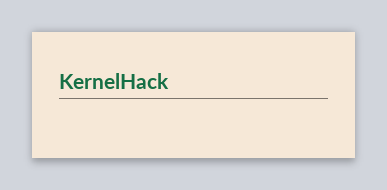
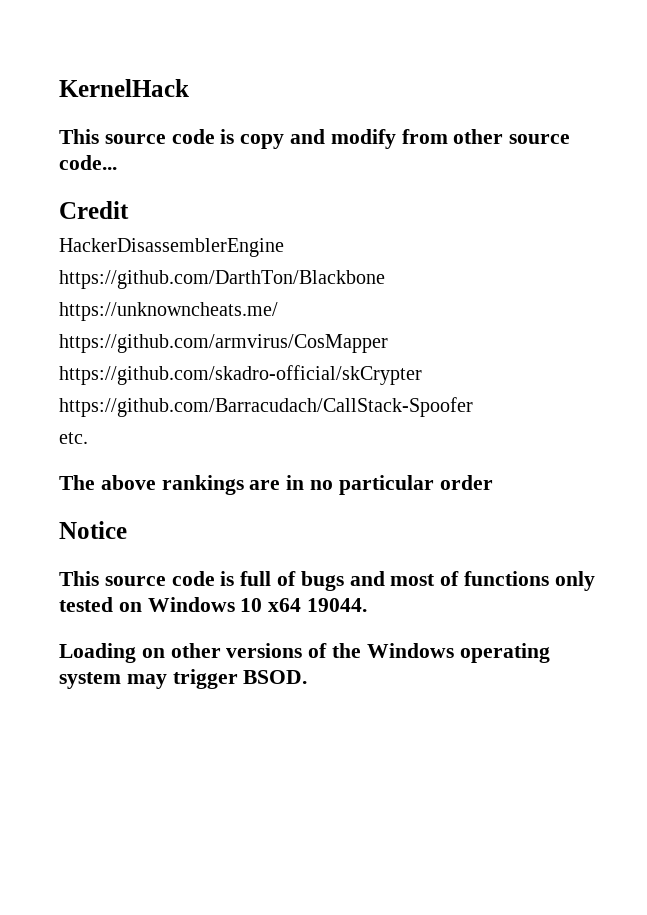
+ This source code is copy and modify from other source code...
+ Credit
+ HackerDisassemblerEngine
+ https://github.com/DarthTon/Blackbone
+ https://unknowncheats.me/
+ https://github.com/armvirus/CosMapper
+ https://github.com/skadro-official/skCrypter
+ https://github.com/Barracudach/CallStack-Spoofer
+ etc.
+ The above rankings are in no particular order
+ Notice
+ This source code is full of bugs and most of functions only tested on Windows 10 x64 19044.
+ Loading on other versions of the Windows operating system may trigger BSOD.

